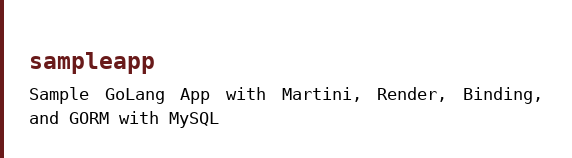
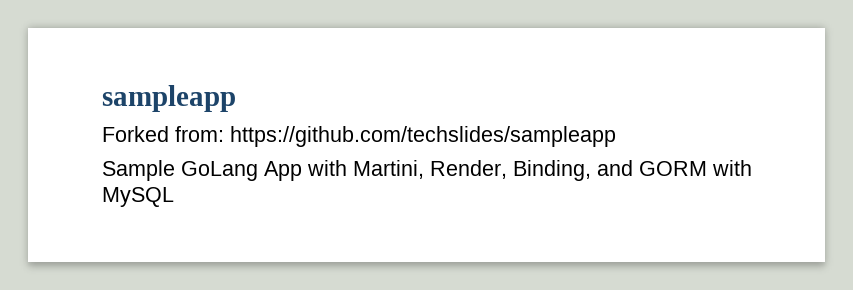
+ Forked from: https://github.com/techslides/sampleapp

